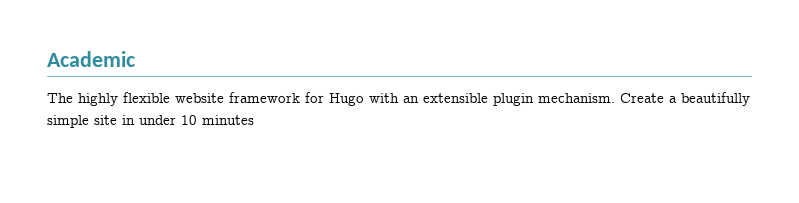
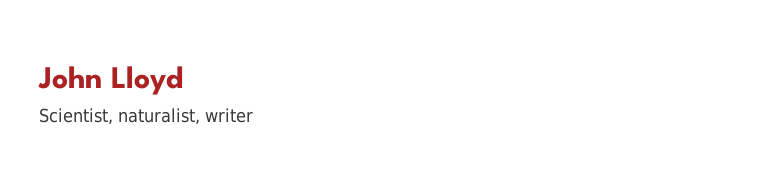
- Academic
- The highly flexible website framework for Hugo with an extensible plugin mechanism. Create a beautifully simple site in under 10 minutes
+ John Lloyd
+ Scientist, naturalist, writer

